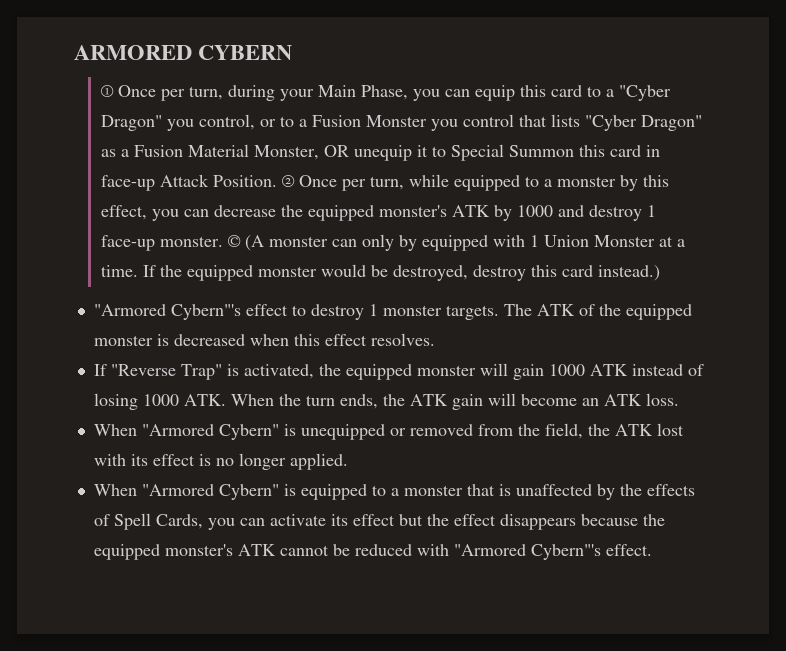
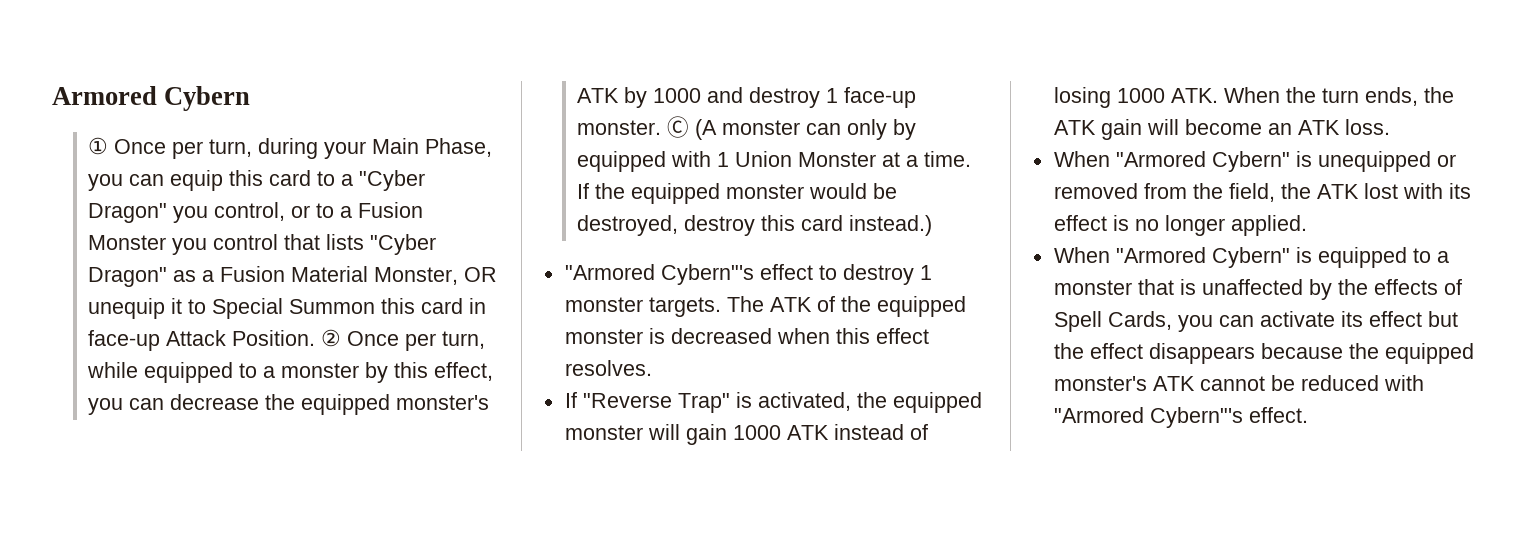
- ARMORED CYBERN
+ Armored Cybern

